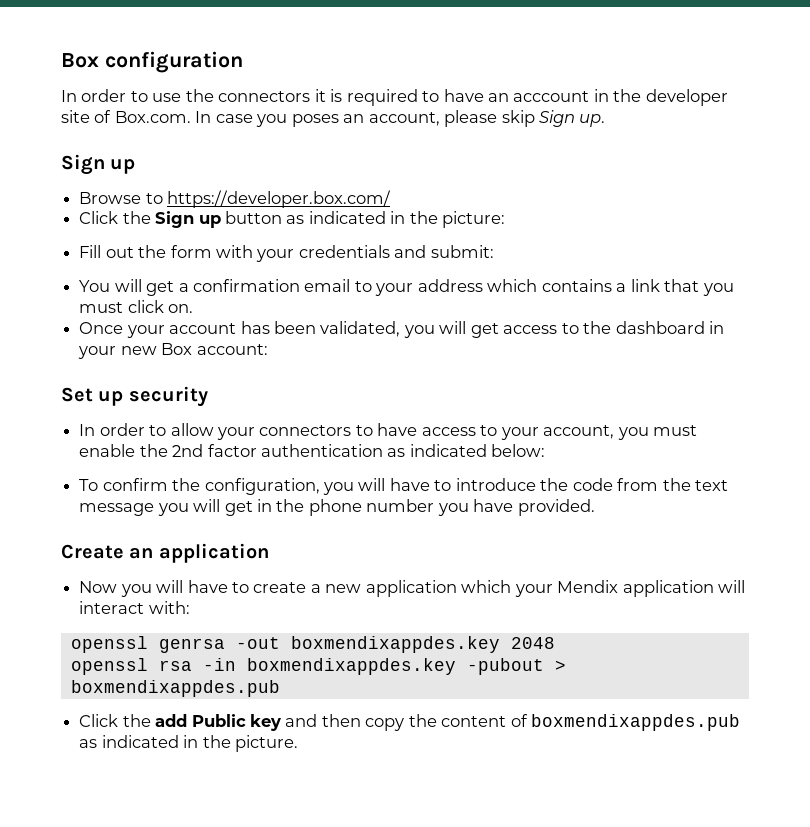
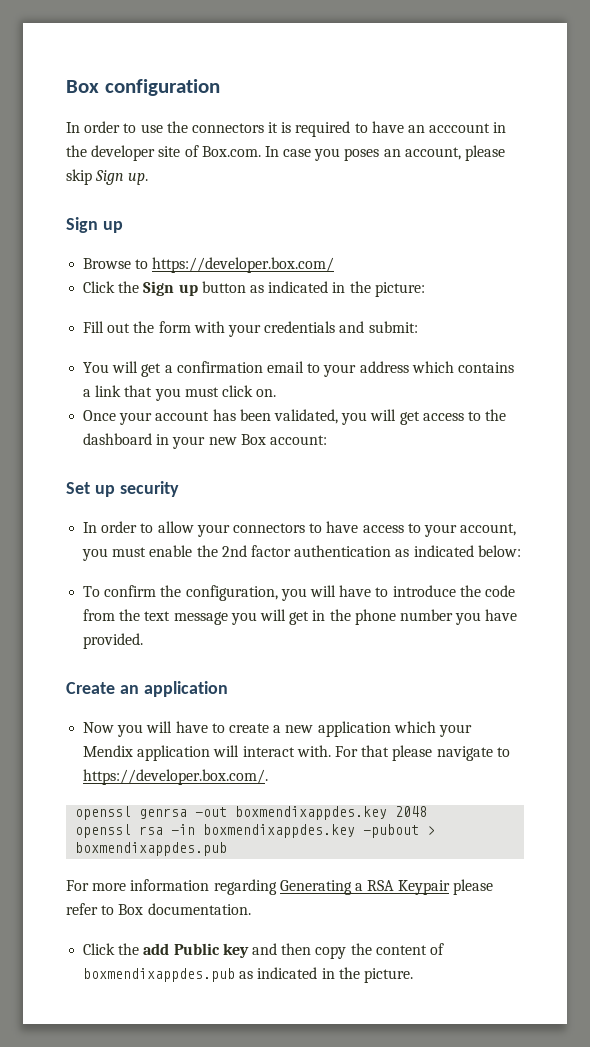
- Now you will have to create a new application which your Mendix application will interact with:
+ Now you will have to create a new application which your Mendix application will interact with. For that please navigate to https://developer.box.com/.
+ For more information regarding Generating a RSA Keypair please refer to Box documentation.

